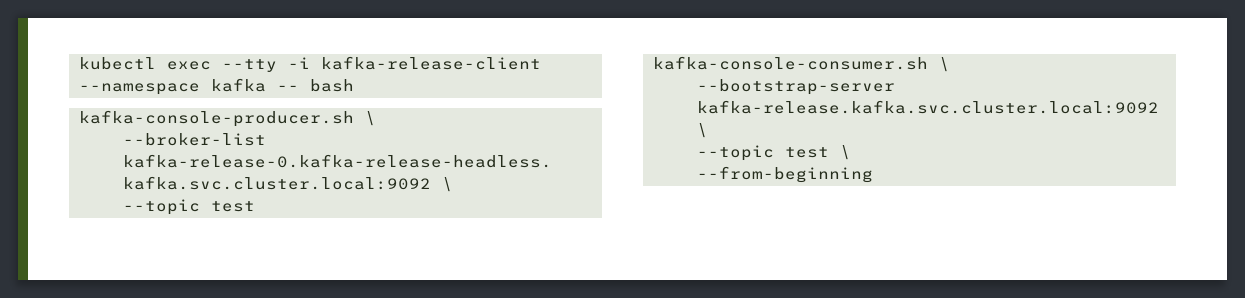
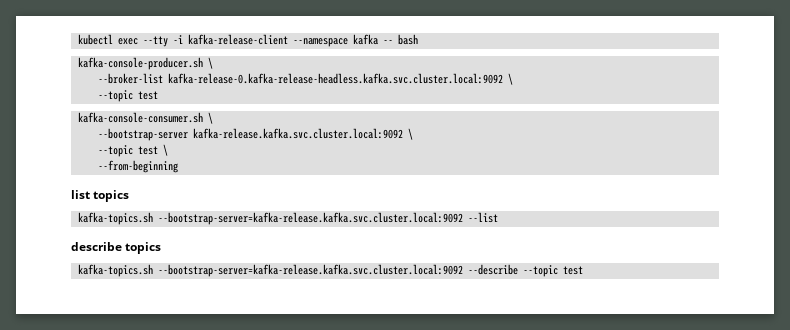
+ list topics
+ kafka-topics.sh --bootstrap-server=kafka-release.kafka.svc.cluster.local:9092 --list
+ describe topics
+ kafka-topics.sh --bootstrap-server=kafka-release.kafka.svc.cluster.local:9092 --describe --topic test

